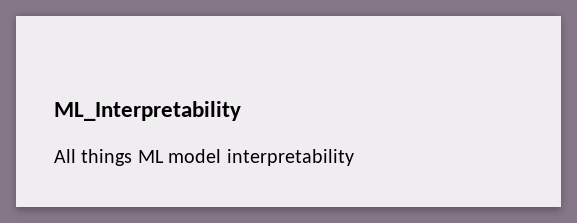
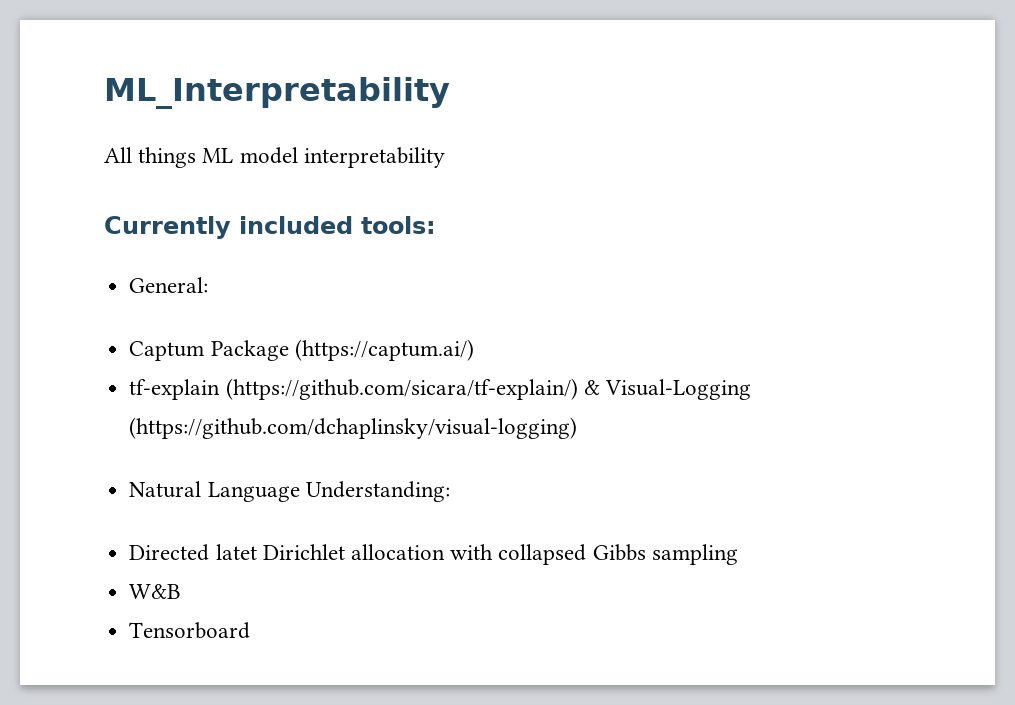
+ Currently included tools:
+ General:
+ Captum Package (https://captum.ai/)
+ tf-explain (https://github.com/sicara/tf-explain/) & Visual-Logging (https://github.com/dchaplinsky/visual-logging)
+ Natural Language Understanding:
+ Directed latet Dirichlet allocation with collapsed Gibbs sampling
+ W&B
+ Tensorboard

